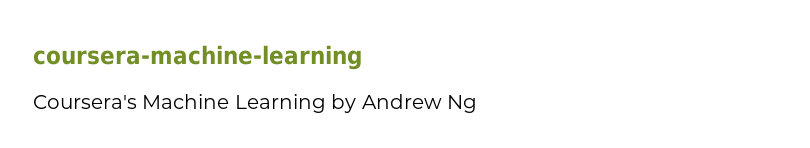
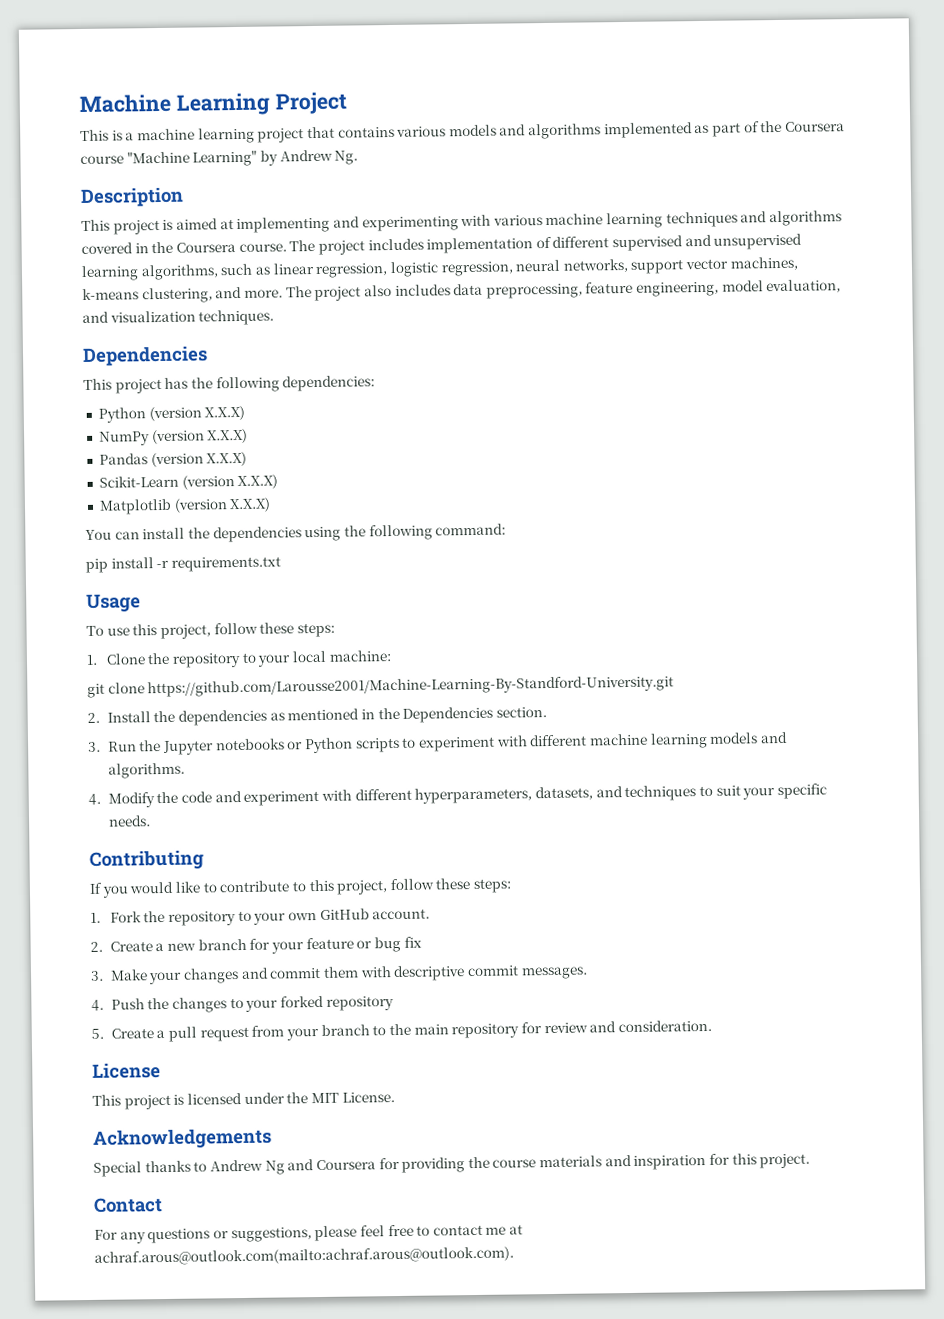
- coursera-machine-learning
- Coursera's Machine Learning by Andrew Ng
+ Machine Learning Project
+ This is a machine learning project that contains various models and algorithms implemented as part of the Coursera course "Machine Learning" by Andrew Ng.
+ Description
+ This project is aimed at implementing and experimenting with various machine learning techniques and algorithms covered in the Coursera course. The project includes implementation of different supervised and unsupervised learning algorithms, such as linear regression, logistic regression, neural networks, support vector machines, k-means clustering, and more. The project also includes data preprocessing, feature engineering, model evaluation, and visualization techniques.
+ Dependencies
+ This project has the following dependencies:
+ Python (version X.X.X)
+ NumPy (version X.X.X)
+ Pandas (version X.X.X)
+ Scikit-Learn (version X.X.X)
+ Matplotlib (version X.X.X)
+ You can install the dependencies using the following command:
+ pip install -r requirements.txt
+ Usage
+ To use this project, follow these steps:
+ 1. Clone the repository to your local machine:
+ git clone https://github.com/Larousse2001/Machine-Learning-By-Standford-University.git
+ 2. Install the dependencies as mentioned in the Dependencies section.
+ 3. Run the Jupyter notebooks or Python scripts to experiment with different machine learning models and algorithms.
+ 4. Modify the code and experiment with different hyperparameters, datasets, and techniques to suit your specific needs.
+ Contributing
+ If you would like to contribute to this project, follow these steps:
+ 1. Fork the repository to your own GitHub account.
+ 2. Create a new branch for your feature or bug fix
+ 3. Make your changes and commit them with descriptive commit messages.
+ 4. Push the changes to your forked repository
+ 5. Create a pull request from your branch to the main repository for review and consideration.
+ License
+ This project is licensed under the MIT License.
+ Acknowledgements
+ Special thanks to Andrew Ng and Coursera for providing the course materials and inspiration for this project.
+ Contact
+ For any questions or suggestions, please feel free to contact me at achraf.arous@outlook.com(mailto:achraf.arous@outlook.com).

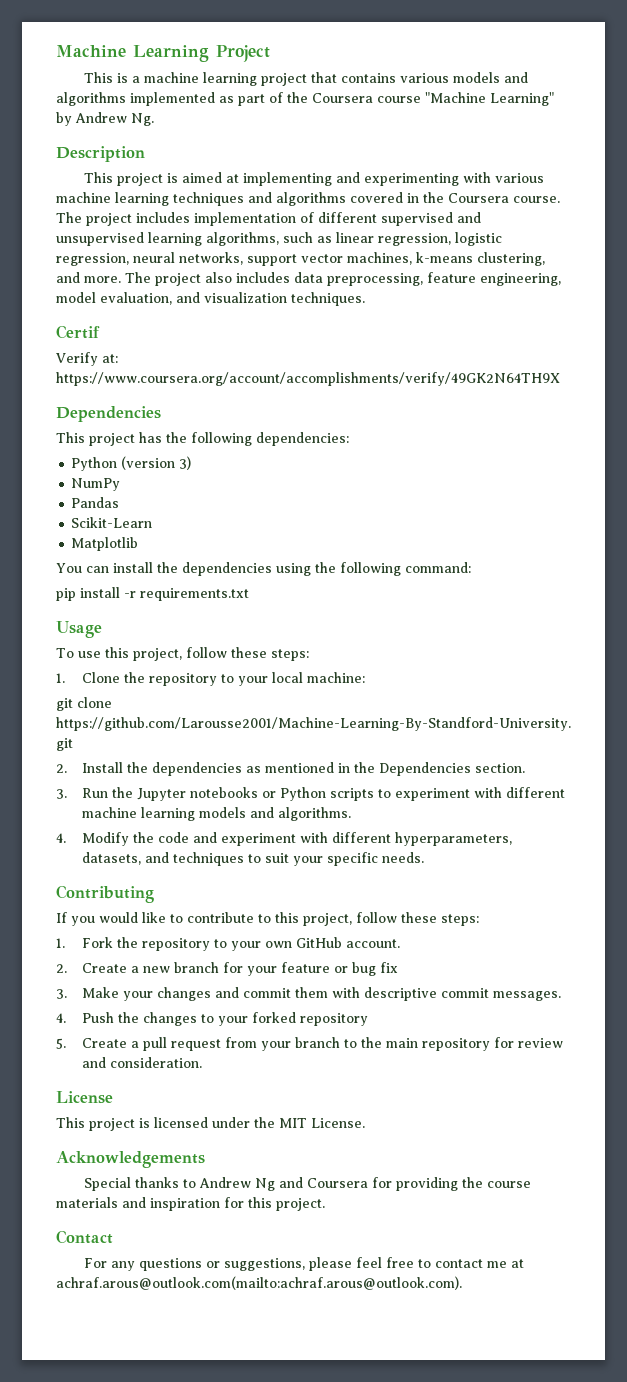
+ Certif
+ Verify at: https://www.coursera.org/account/accomplishments/verify/49GK2N64TH9X
- Python (version X.X.X)
+ Python (version 3)
- NumPy (version X.X.X)
+ NumPy
- Pandas (version X.X.X)
+ Pandas
- Scikit-Learn (version X.X.X)
+ Scikit-Learn
- Matplotlib (version X.X.X)
+ Matplotlib

